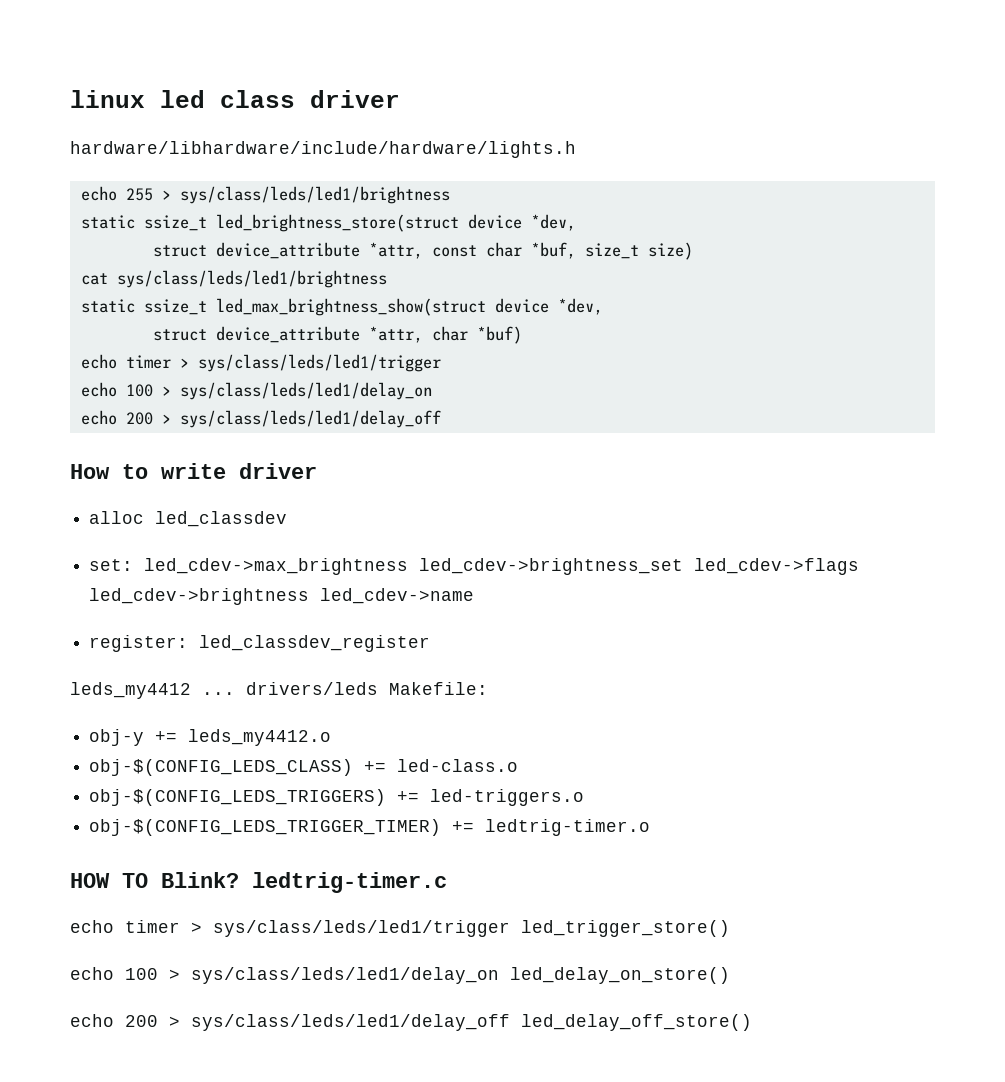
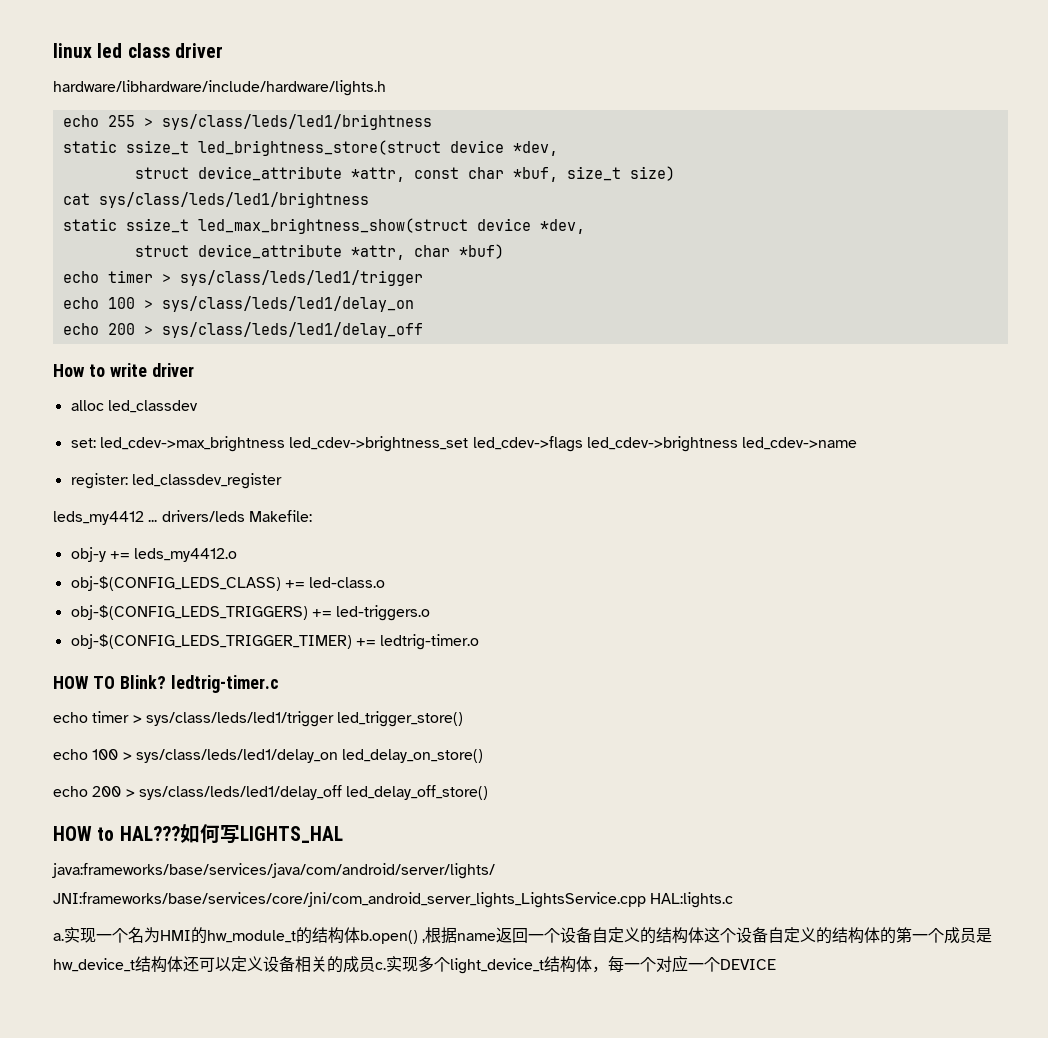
+ HOW to HAL???如何写LIGHTS_HAL
+ java:frameworks/base/services/java/com/android/server/lights/ JNI:frameworks/base/services/core/jni/com_android_server_lights_LightsService.cpp HAL:lights.c
+ a.实现一个名为HMI的hw_module_t的结构体b.open() ,根据name返回一个设备自定义的结构体这个设备自定义的结构体的第一个成员是hw_device_t结构体还可以定义设备相关的成员c.实现多个light_device_t结构体，每一个对应一个DEVICE

